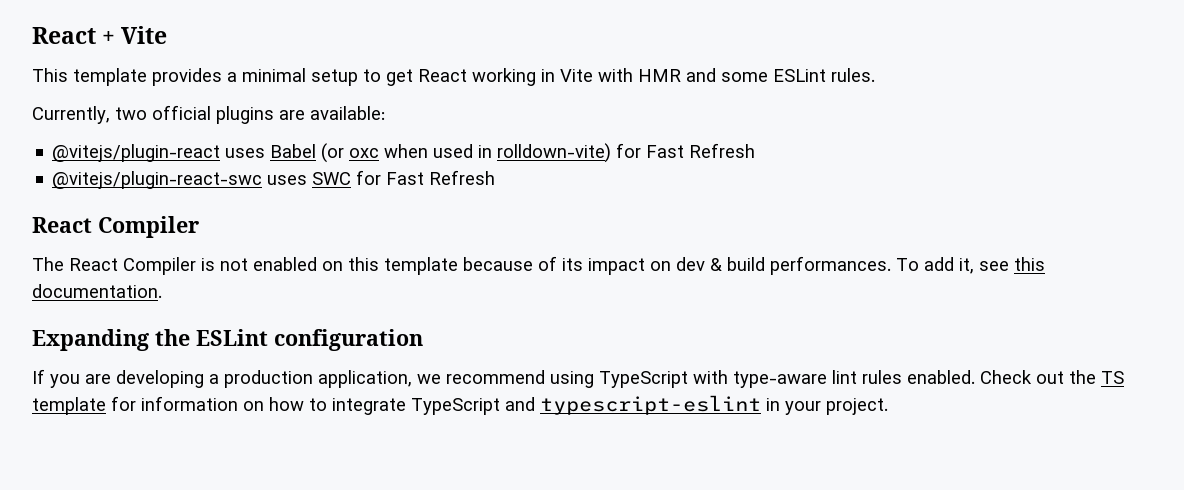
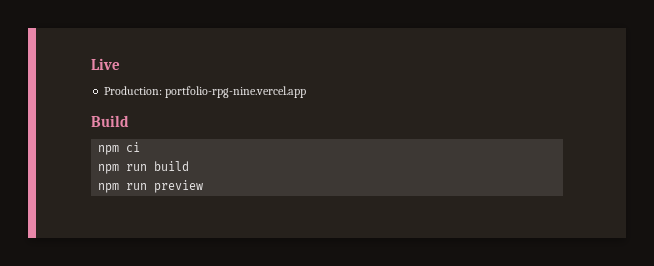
- React + Vite
- This template provides a minimal setup to get React working in Vite with HMR and some ESLint rules.
- Currently, two official plugins are available:
- @vitejs/plugin-react uses Babel (or oxc when used in rolldown-vite) for Fast Refresh
- @vitejs/plugin-react-swc uses SWC for Fast Refresh
- React Compiler
- The React Compiler is not enabled on this template because of its impact on dev & build performances. To add it, see this documentation.
- Expanding the ESLint configuration
- If you are developing a production application, we recommend using TypeScript with type-aware lint rules enabled. Check out the TS template for information on how to integrate TypeScript and typescript-eslint in your project.
+ Live
+ Production: portfolio-rpg-nine.vercel.app
+ Build
+ npm ci
+ npm run build
+ npm run preview

